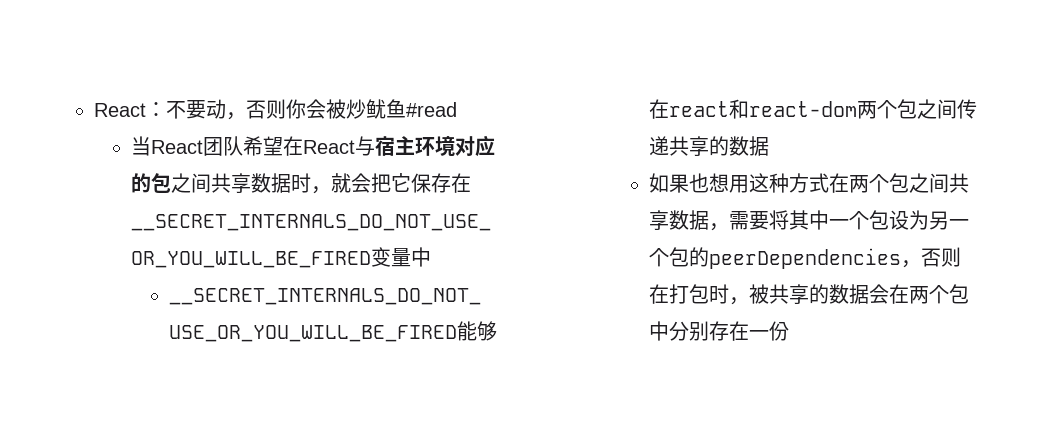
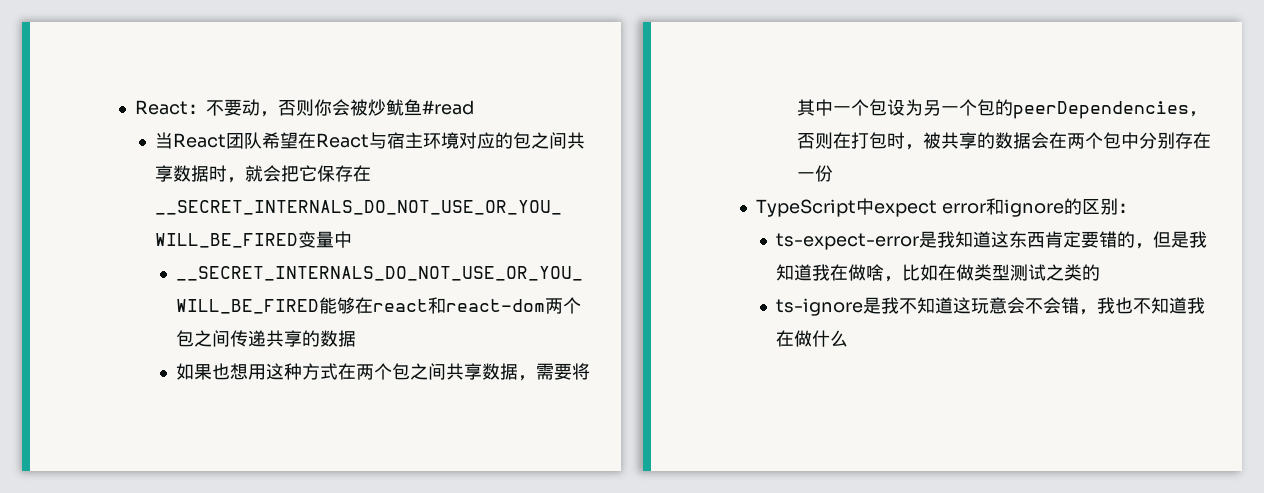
+ TypeScript中expect error和ignore的区别：
+ ts-expect-error是我知道这东西肯定要错的，但是我知道我在做啥，比如在做类型测试之类的
+ ts-ignore是我不知道这玩意会不会错，我也不知道我在做什么

